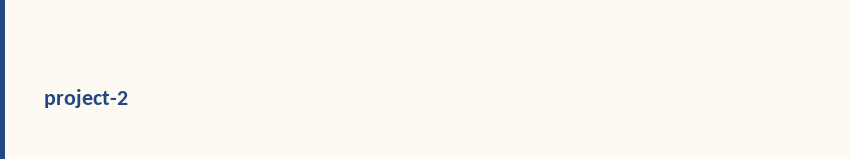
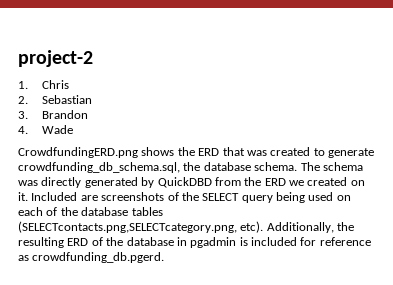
+ 1. Chris
+ 2. Sebastian
+ 3. Brandon
+ 4. Wade
+ CrowdfundingERD.png shows the ERD that was created to generate crowdfunding_db_schema.sql, the database schema. The schema was directly generated by QuickDBD from the ERD we created on it. Included are screenshots of the SELECT query being used on each of the database tables (SELECTcontacts.png,SELECTcategory.png, etc). Additionally, the resulting ERD of the database in pgadmin is included for reference as crowdfunding_db.pgerd.

